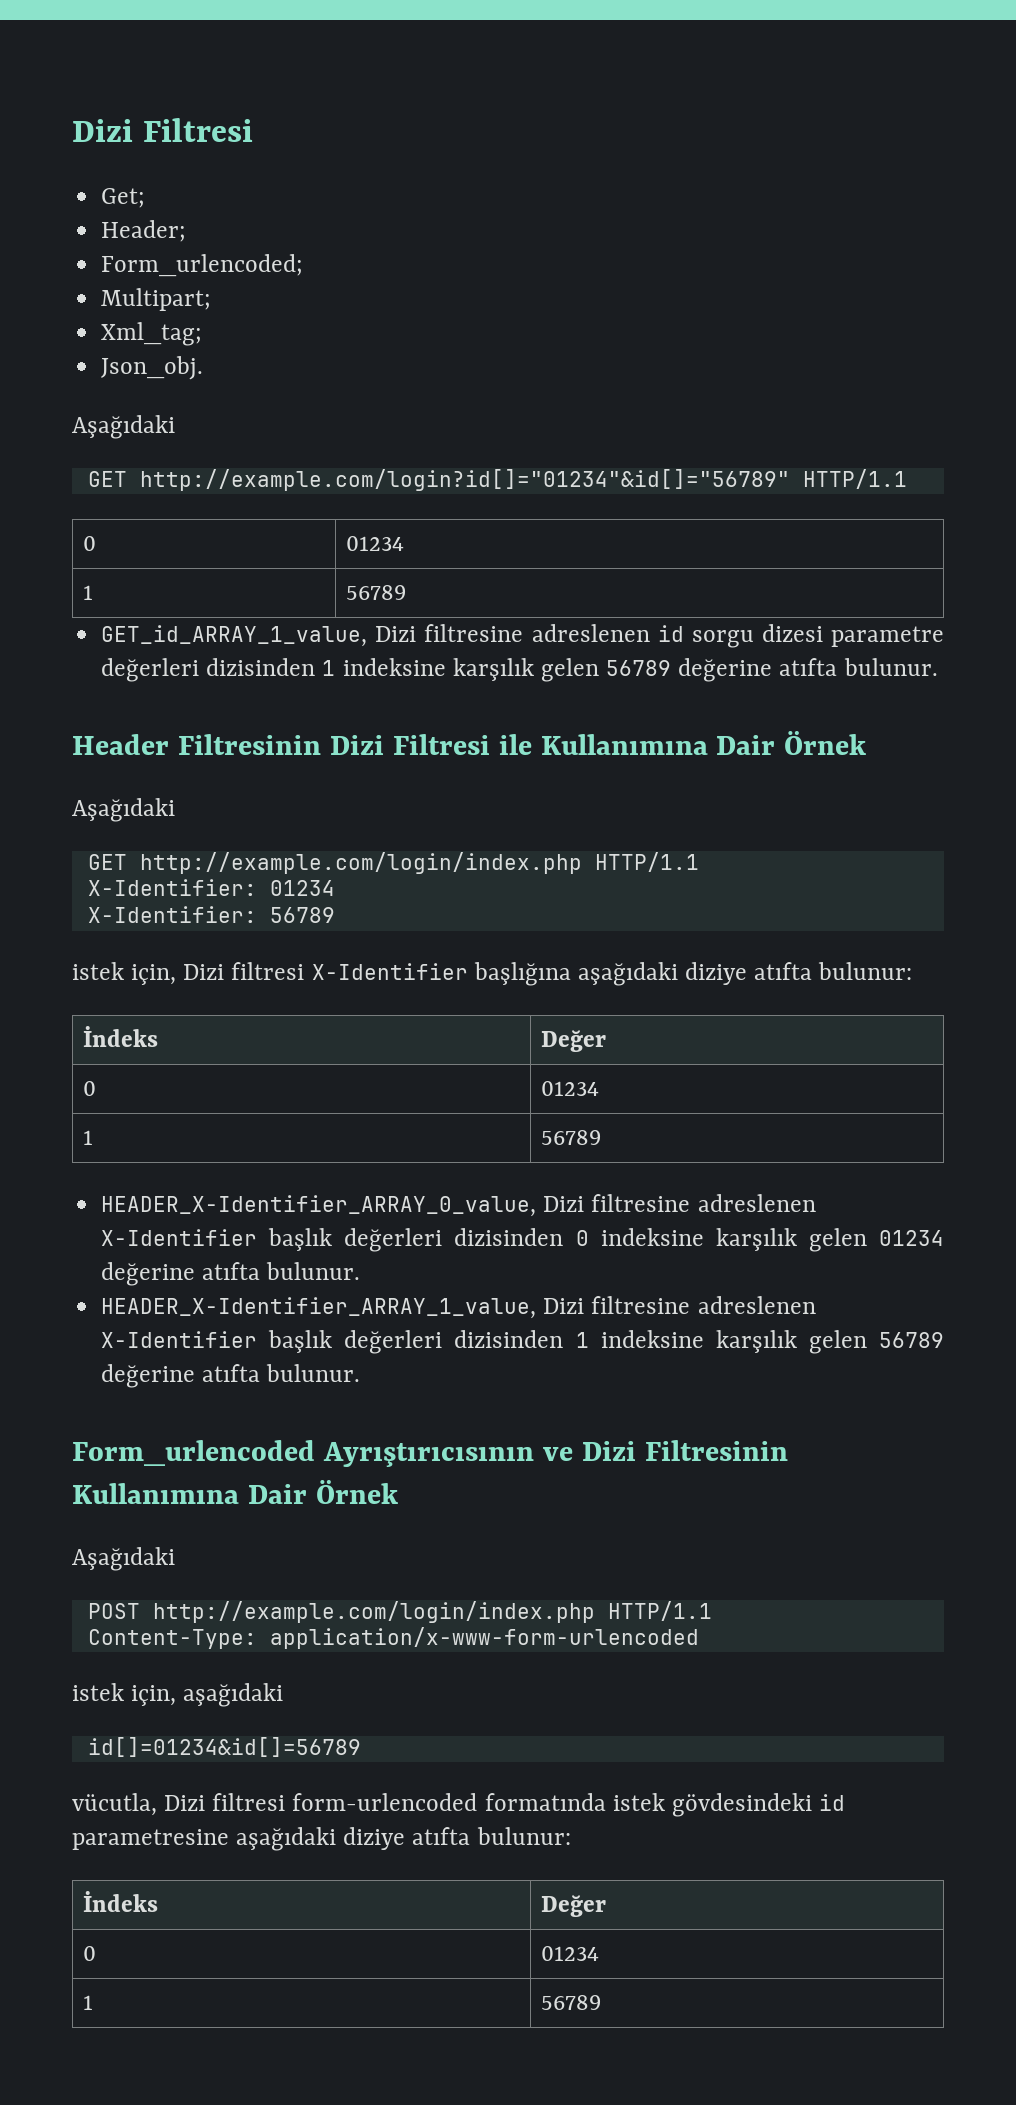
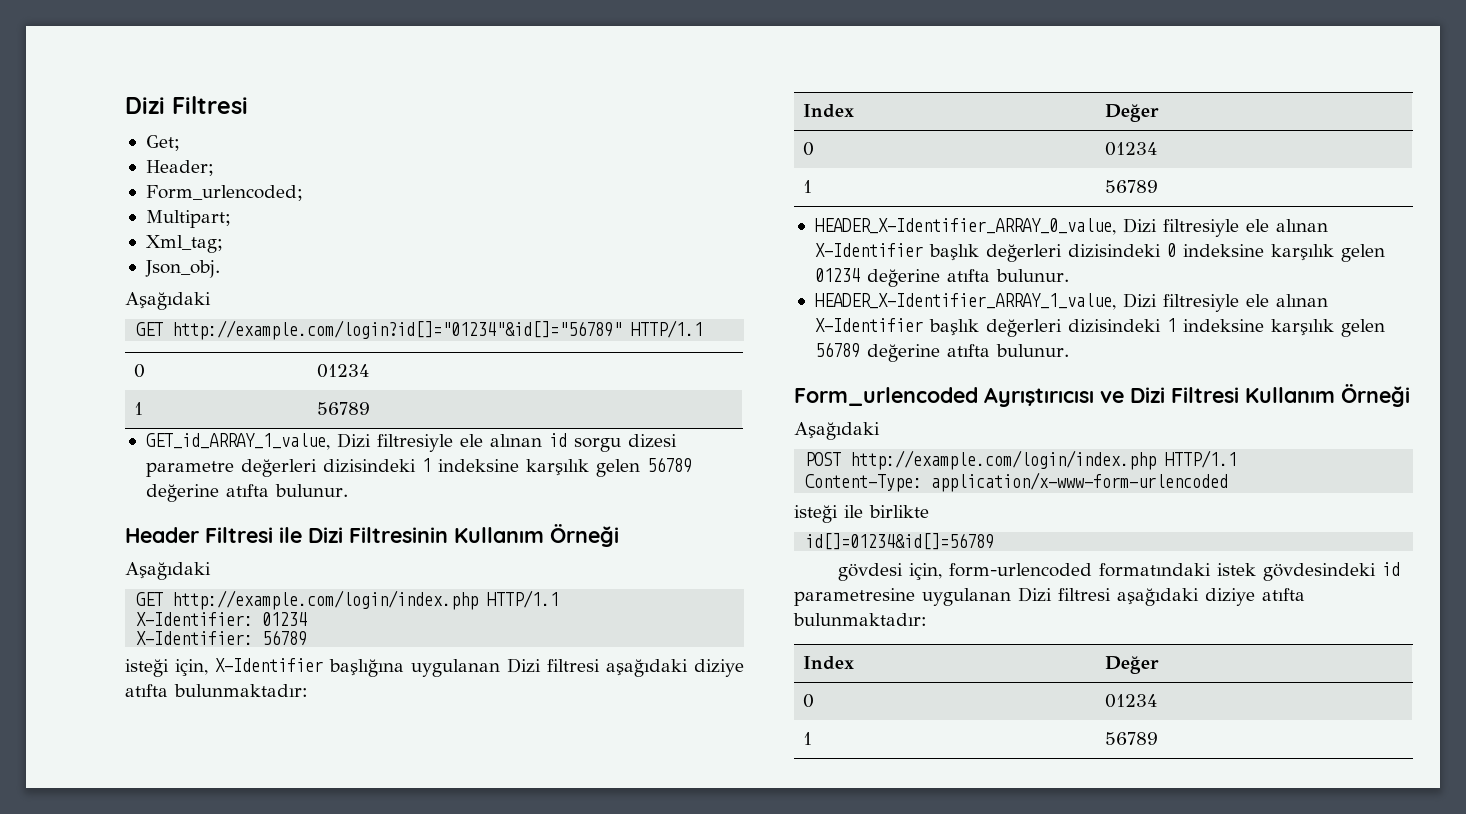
- GET_id_ARRAY_1_value, Dizi filtresine adreslenen id sorgu dizesi parametre değerleri dizisinden 1 indeksine karşılık gelen 56789 değerine atıfta bulunur.
+ GET_id_ARRAY_1_value, Dizi filtresiyle ele alınan id sorgu dizesi parametre değerleri dizisindeki 1 indeksine karşılık gelen 56789 değerine atıfta bulunur.
- Header Filtresinin Dizi Filtresi ile Kullanımına Dair Örnek
+ Header Filtresi ile Dizi Filtresinin Kullanım Örneği
- istek için, Dizi filtresi X-Identifier başlığına aşağıdaki diziye atıfta bulunur:
- İndeks | Değer
+ isteği için, X-Identifier başlığına uygulanan Dizi filtresi aşağıdaki diziye atıfta bulunmaktadır:
+ Index | Değer
- HEADER_X-Identifier_ARRAY_0_value, Dizi filtresine adreslenen X-Identifier başlık değerleri dizisinden 0 indeksine karşılık gelen 01234 değerine atıfta bulunur.
+ HEADER_X-Identifier_ARRAY_0_value, Dizi filtresiyle ele alınan X-Identifier başlık değerleri dizisindeki 0 indeksine karşılık gelen 01234 değerine atıfta bulunur.
- HEADER_X-Identifier_ARRAY_1_value, Dizi filtresine adreslenen X-Identifier başlık değerleri dizisinden 1 indeksine karşılık gelen 56789 değerine atıfta bulunur.
+ HEADER_X-Identifier_ARRAY_1_value, Dizi filtresiyle ele alınan X-Identifier başlık değerleri dizisindeki 1 indeksine karşılık gelen 56789 değerine atıfta bulunur.
- Form_urlencoded Ayrıştırıcısının ve Dizi Filtresinin Kullanımına Dair Örnek
+ Form_urlencoded Ayrıştırıcısı ve Dizi Filtresi Kullanım Örneği
- istek için, aşağıdaki
+ isteği ile birlikte
  id[]=01234&id[]=56789
- vücutla, Dizi filtresi form-urlencoded formatında istek gövdesindeki id parametresine aşağıdaki diziye atıfta bulunur:
- İndeks | Değer
+ gövdesi için, form-urlencoded formatındaki istek gövdesindeki id parametresine uygulanan Dizi filtresi aşağıdaki diziye atıfta bulunmaktadır:
+ Index | Değer

